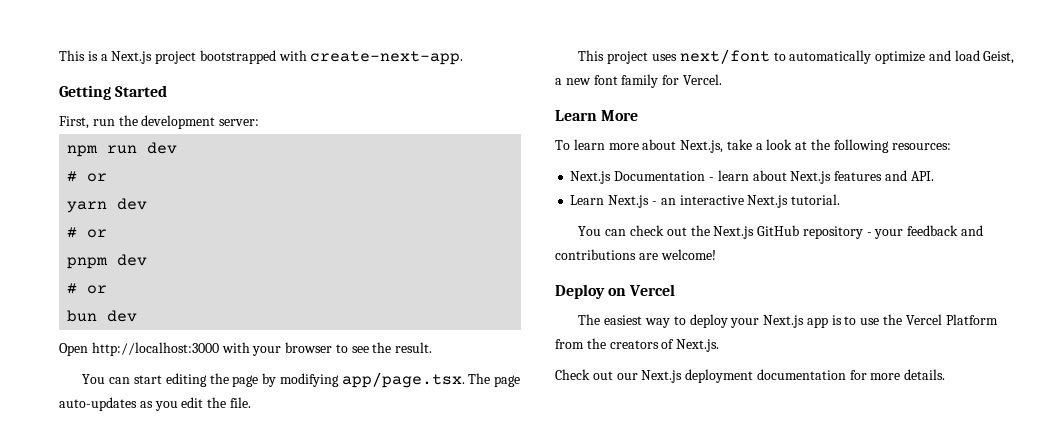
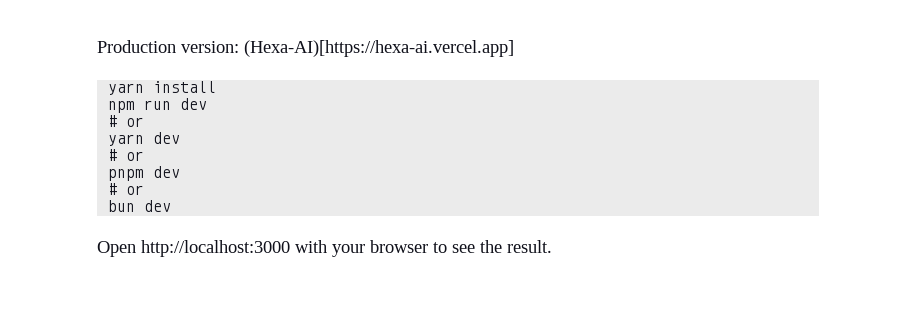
- This is a Next.js project bootstrapped with create-next-app.
- Getting Started
- First, run the development server:
+ Production version: (Hexa-AI)[https://hexa-ai.vercel.app]
+ yarn install
- You can start editing the page by modifying app/page.tsx. The page auto-updates as you edit the file.
- This project uses next/font to automatically optimize and load Geist, a new font family for Vercel.
- Learn More
- To learn more about Next.js, take a look at the following resources:
- Next.js Documentation - learn about Next.js features and API.
- Learn Next.js - an interactive Next.js tutorial.
- You can check out the Next.js GitHub repository - your feedback and contributions are welcome!
- Deploy on Vercel
- The easiest way to deploy your Next.js app is to use the Vercel Platform from the creators of Next.js.
- Check out our Next.js deployment documentation for more details.

